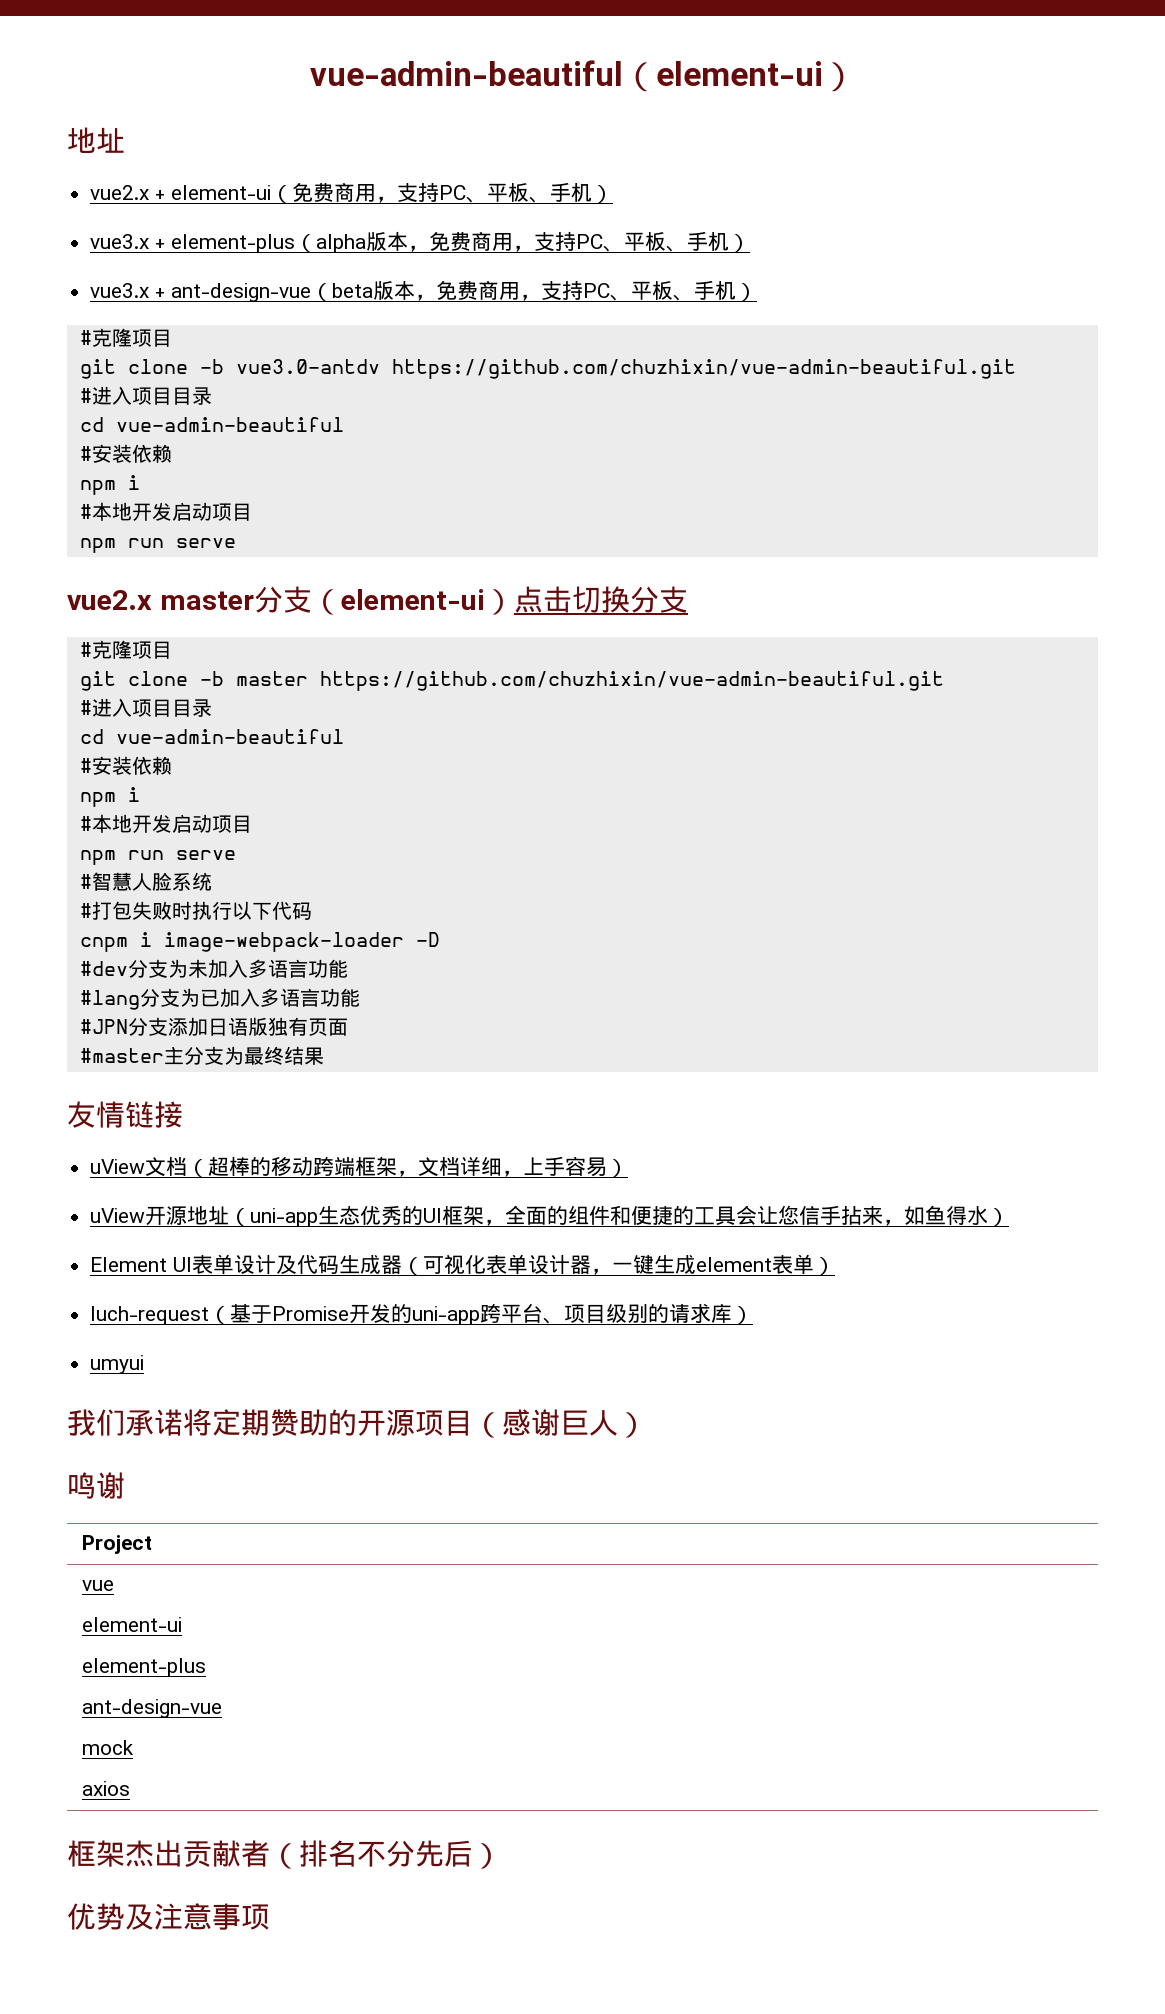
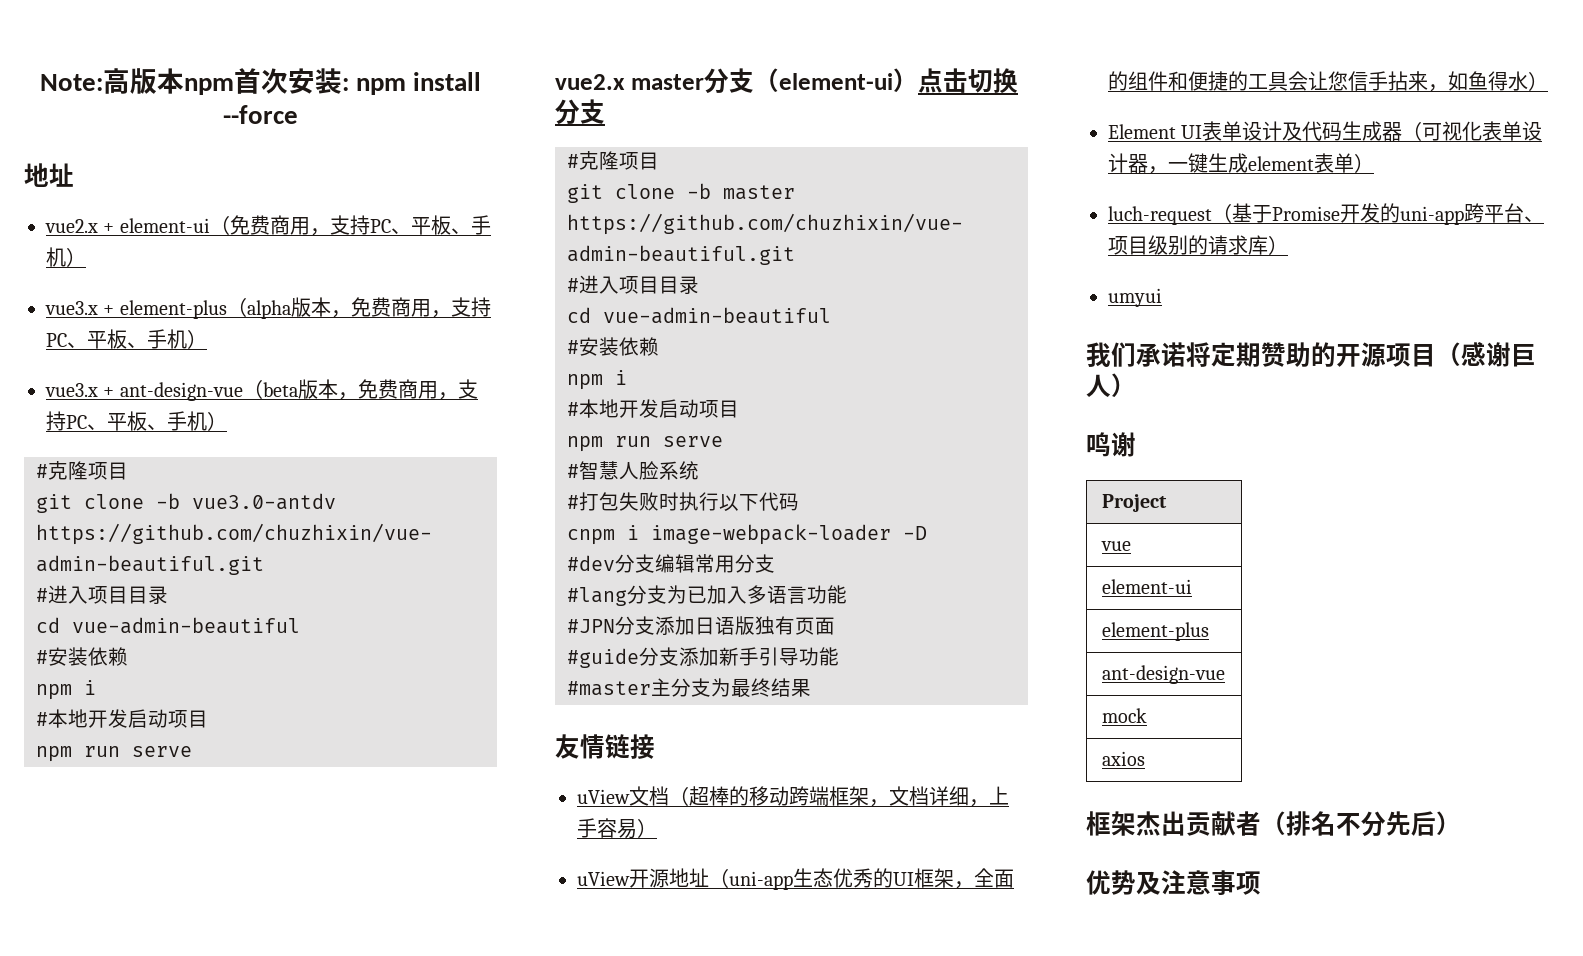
- vue-admin-beautiful（element-ui）
+ Note:高版本npm首次安装: npm install --force
- #dev分支为未加入多语言功能
+ #dev分支编辑常用分支
+ #guide分支添加新手引导功能

